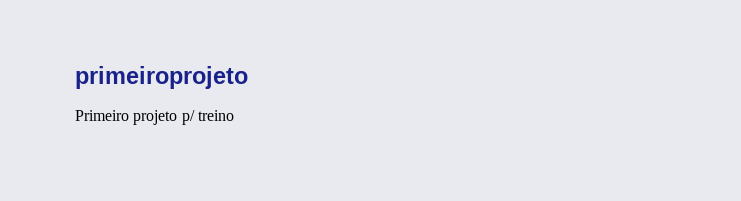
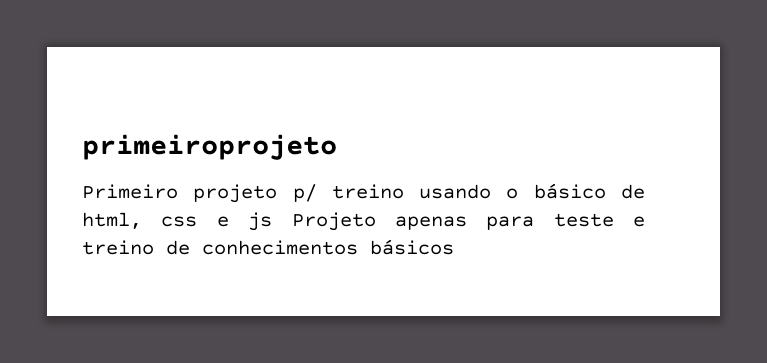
- Primeiro projeto p/ treino
+ Primeiro projeto p/ treino usando o básico de html, css e js Projeto apenas para teste e treino de conhecimentos básicos

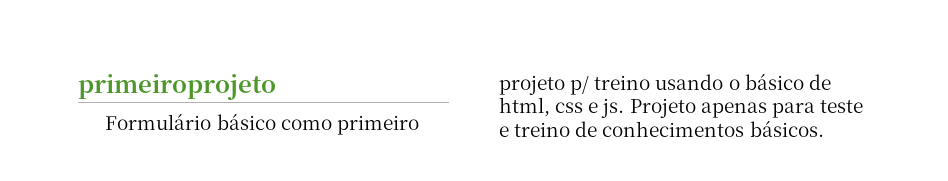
- Primeiro projeto p/ treino usando o básico de html, css e js Projeto apenas para teste e treino de conhecimentos básicos
+ Formulário básico como primeiro projeto p/ treino usando o básico de html, css e js. Projeto apenas para teste e treino de conhecimentos básicos.

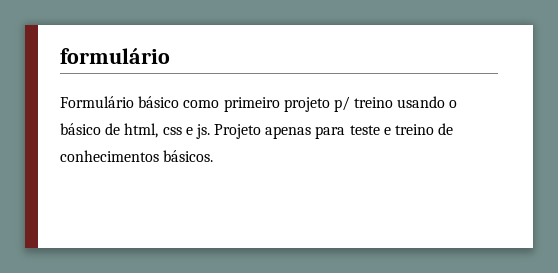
- primeiroprojeto
+ formulário

